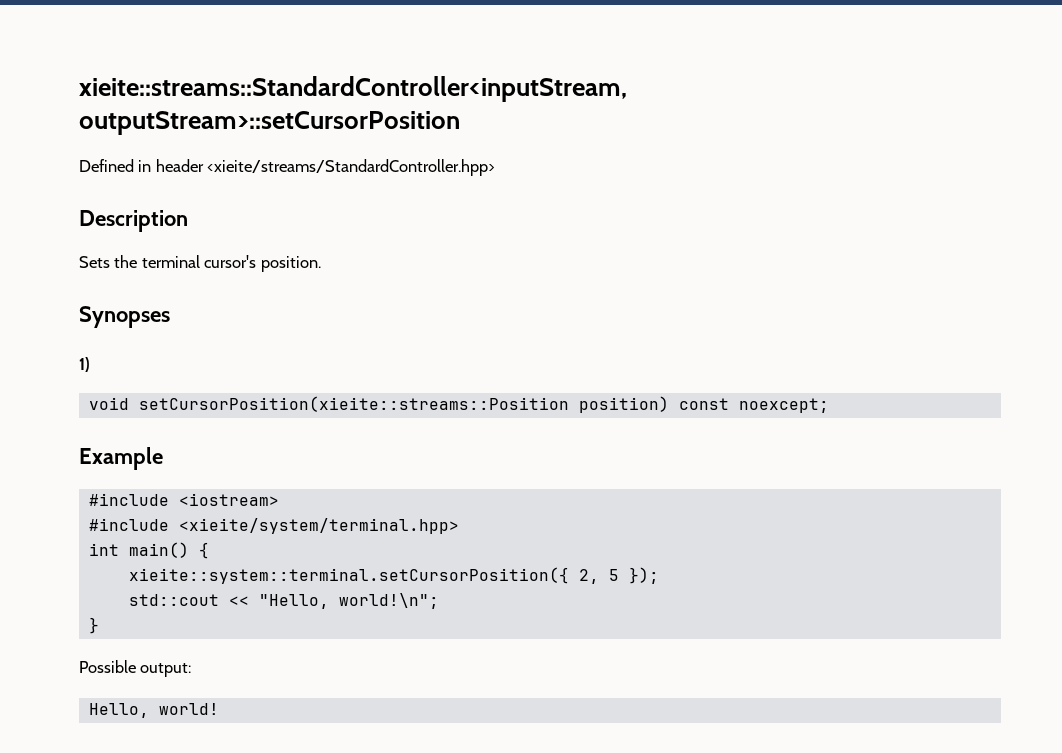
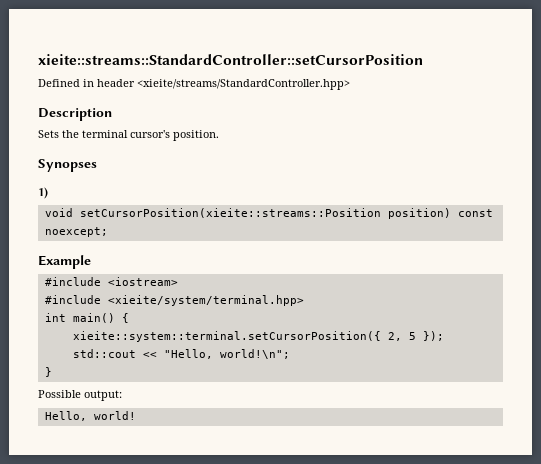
- xieite::streams::StandardController<inputStream, outputStream>::setCursorPosition
+ xieite::streams::StandardController::setCursorPosition

